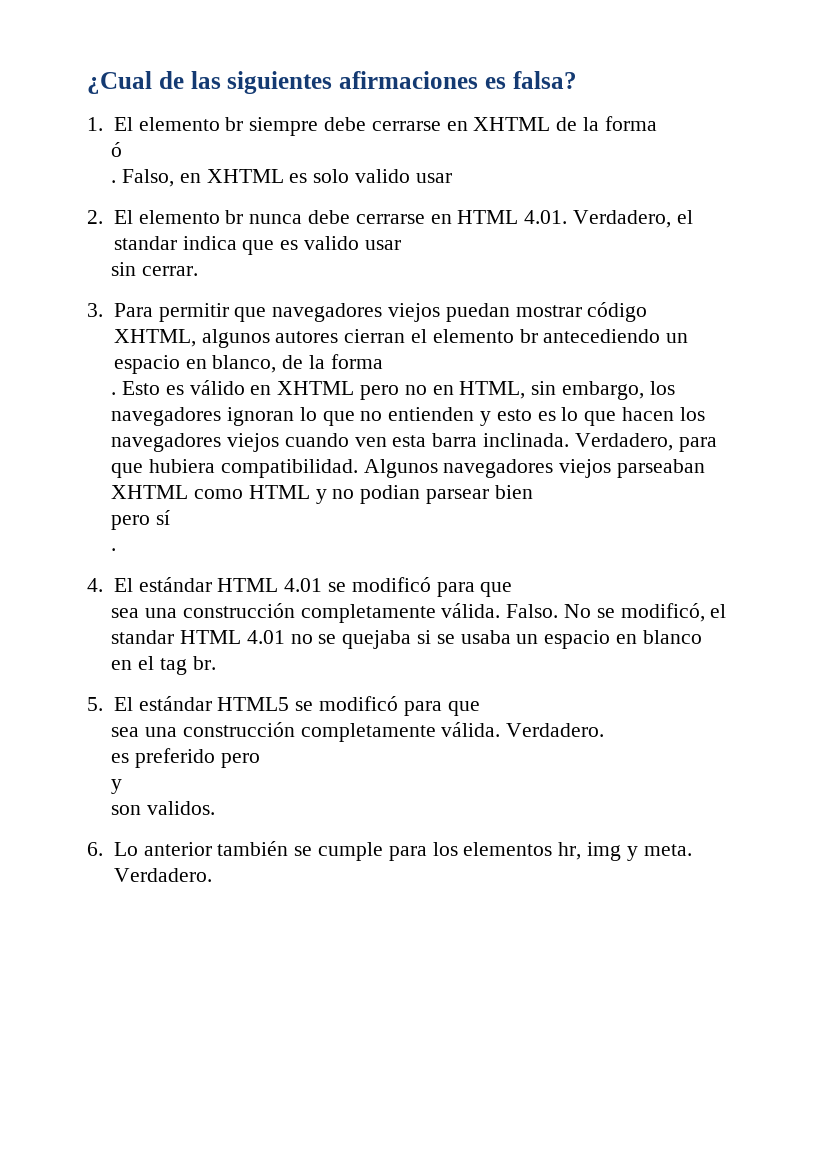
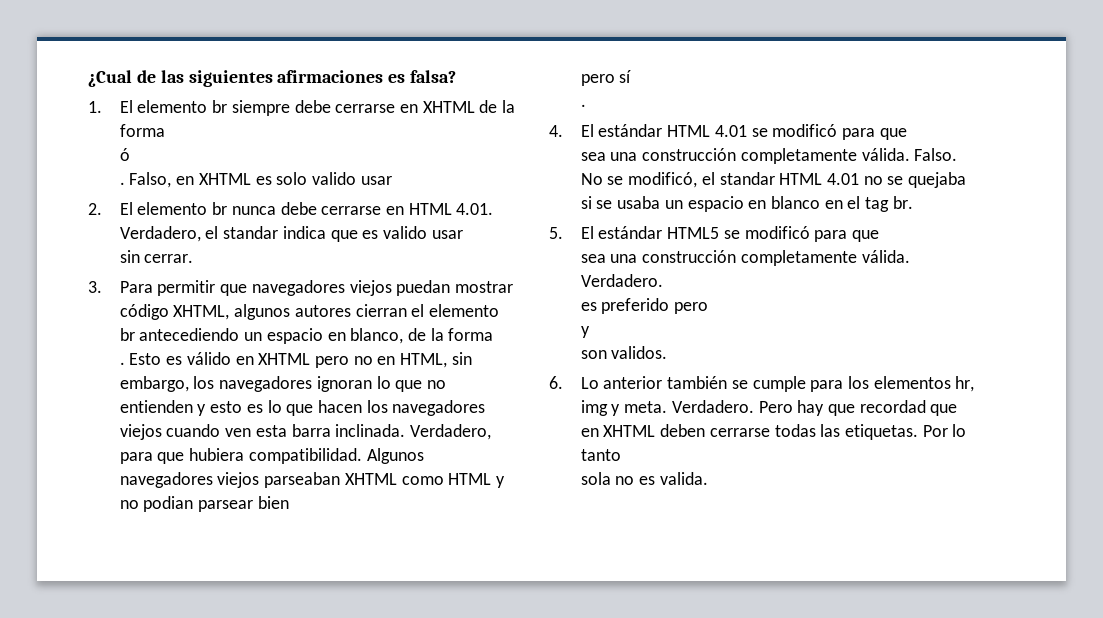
+ Pero hay que recordad que en XHTML deben cerrarse todas las etiquetas. Por lo tanto
+ sola no es valida.

